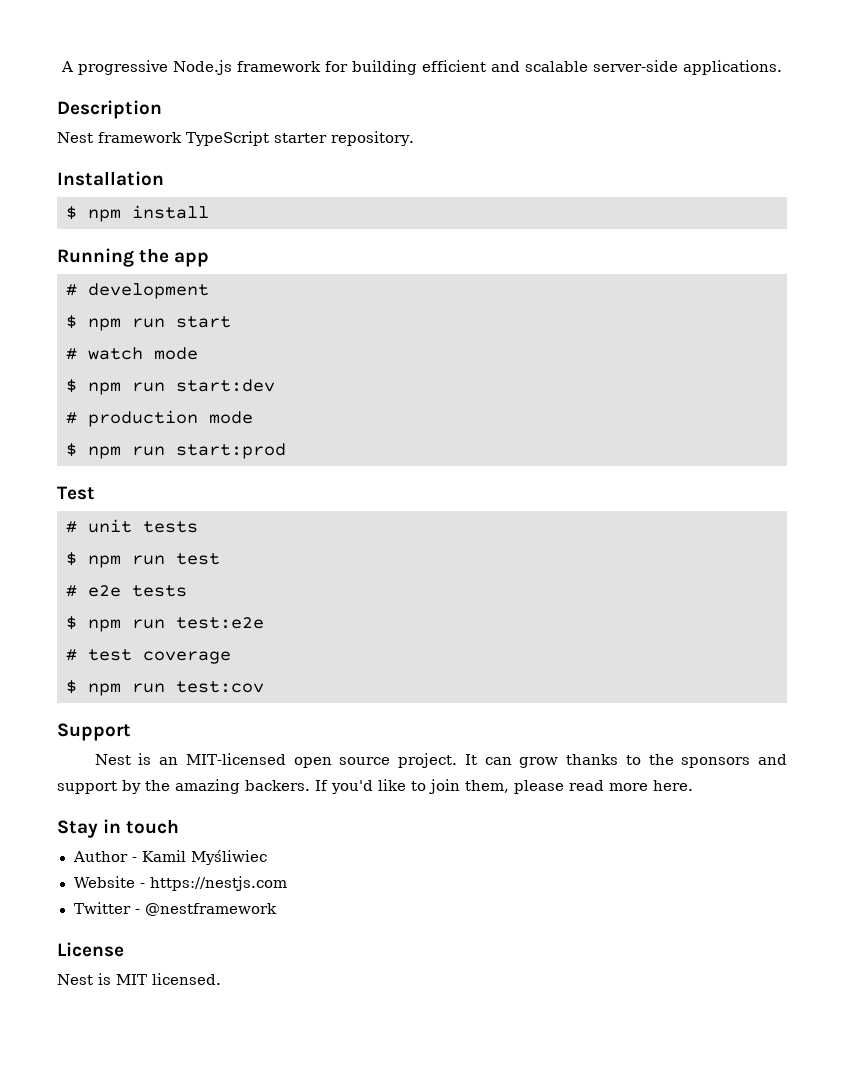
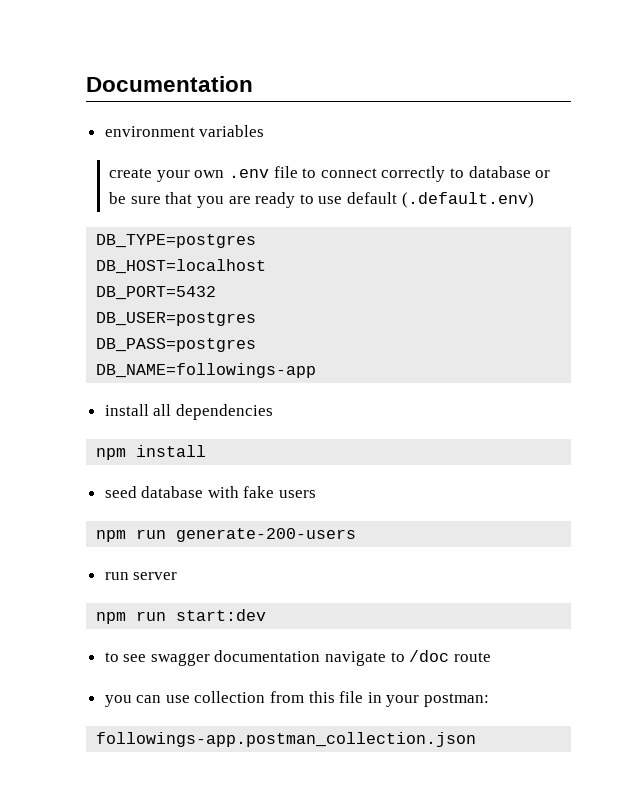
- A progressive Node.js framework for building efficient and scalable server-side applications.
- Description
- Nest framework TypeScript starter repository.
- Installation
- $ npm install
- Running the app
- # development
- $ npm run start
- # watch mode
- $ npm run start:dev
- # production mode
- $ npm run start:prod
- Test
- # unit tests
- $ npm run test
- # e2e tests
- $ npm run test:e2e
- # test coverage
- $ npm run test:cov
- Support
- Nest is an MIT-licensed open source project. It can grow thanks to the sponsors and support by the amazing backers. If you'd like to join them, please read more here.
- Stay in touch
- Author - Kamil Myśliwiec
- Website - https://nestjs.com
- Twitter - @nestframework
- License
- Nest is MIT licensed.
+ Documentation
+ environment variables
+ create your own .env file to connect correctly to database or be sure that you are ready to use default (.default.env)
+ DB_TYPE=postgres
+ DB_HOST=localhost
+ DB_PORT=5432
+ DB_USER=postgres
+ DB_PASS=postgres
+ DB_NAME=followings-app
+ install all dependencies
+ npm install
+ seed database with fake users
+ npm run generate-200-users
+ run server
+ npm run start:dev
+ to see swagger documentation navigate to /doc route
+ you can use collection from this file in your postman:
+ followings-app.postman_collection.json

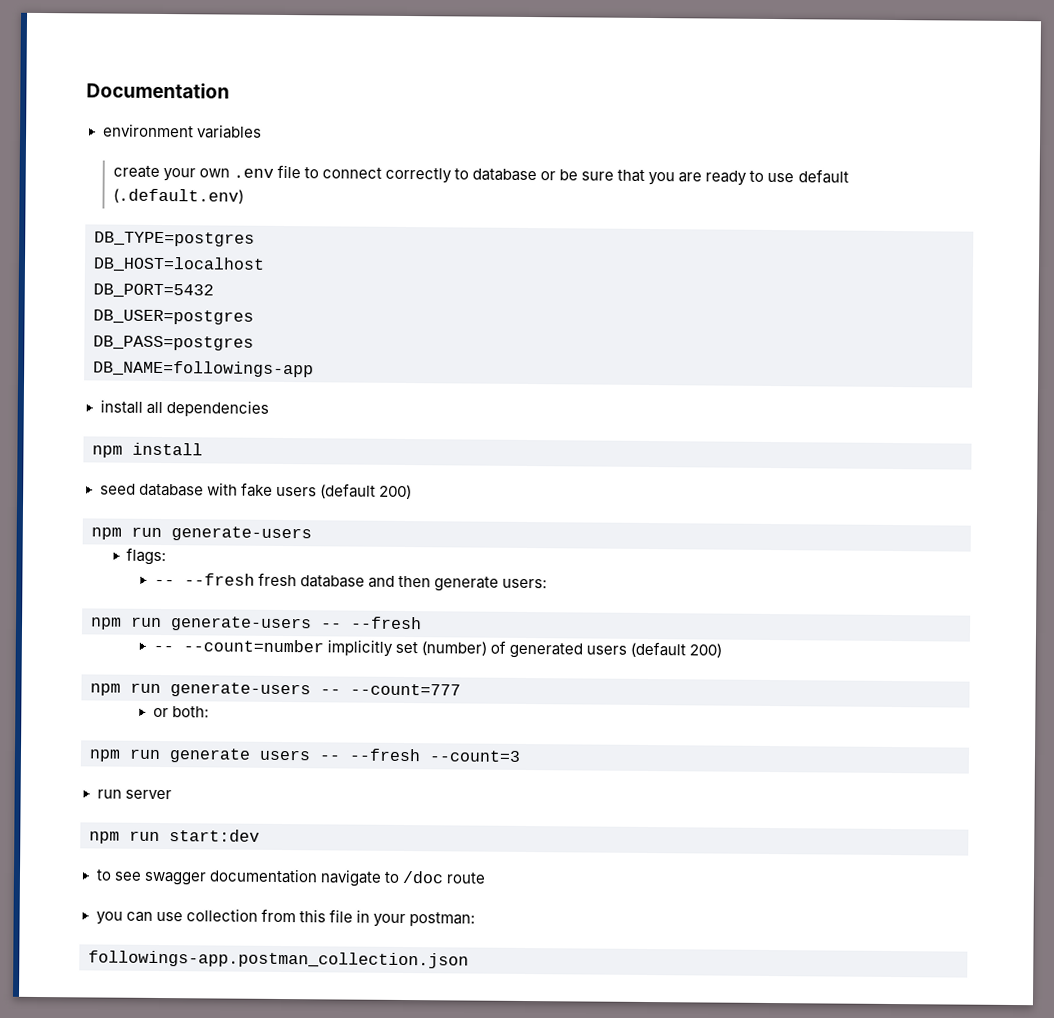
- seed database with fake users
- npm run generate-200-users
+ seed database with fake users (default 200)
+ npm run generate-users
+ flags:
+ -- --fresh fresh database and then generate users:
+ npm run generate-users -- --fresh
+ -- --count=number implicitly set (number) of generated users (default 200)
+ npm run generate-users -- --count=777
+ or both:
+ npm run generate users -- --fresh --count=3

